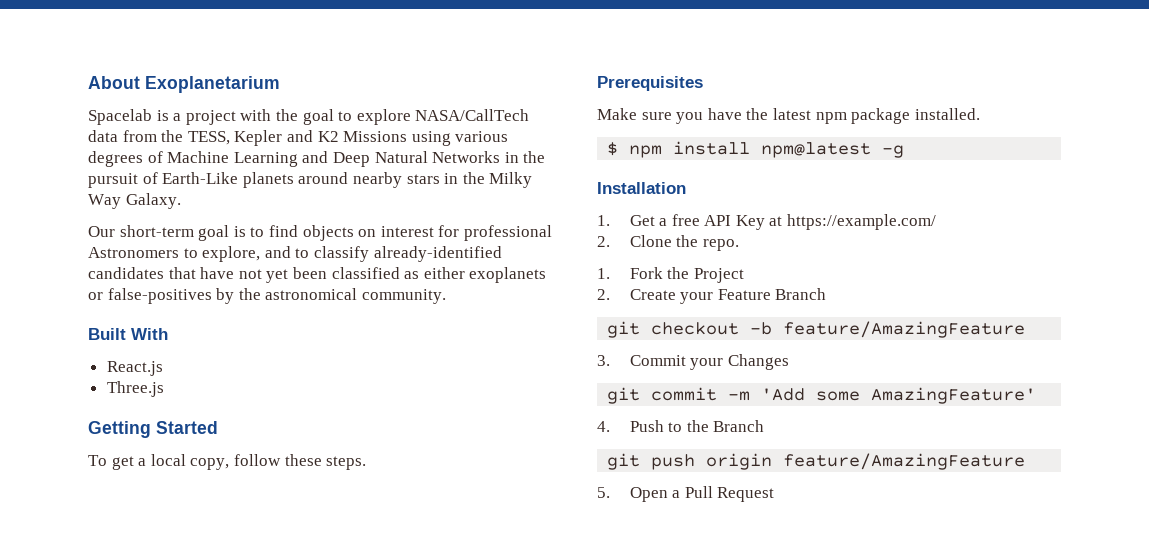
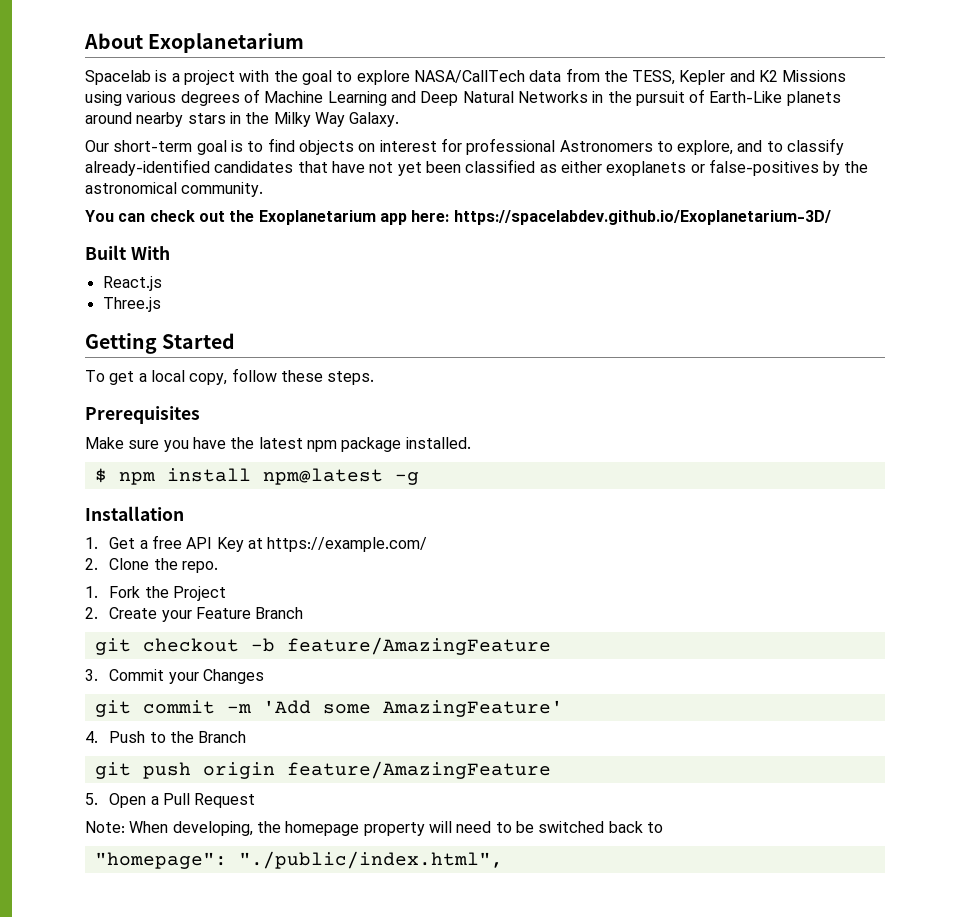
+ You can check out the Exoplanetarium app here: https://spacelabdev.github.io/Exoplanetarium-3D/
+ Note: When developing, the homepage property will need to be switched back to
+ "homepage": "./public/index.html",

